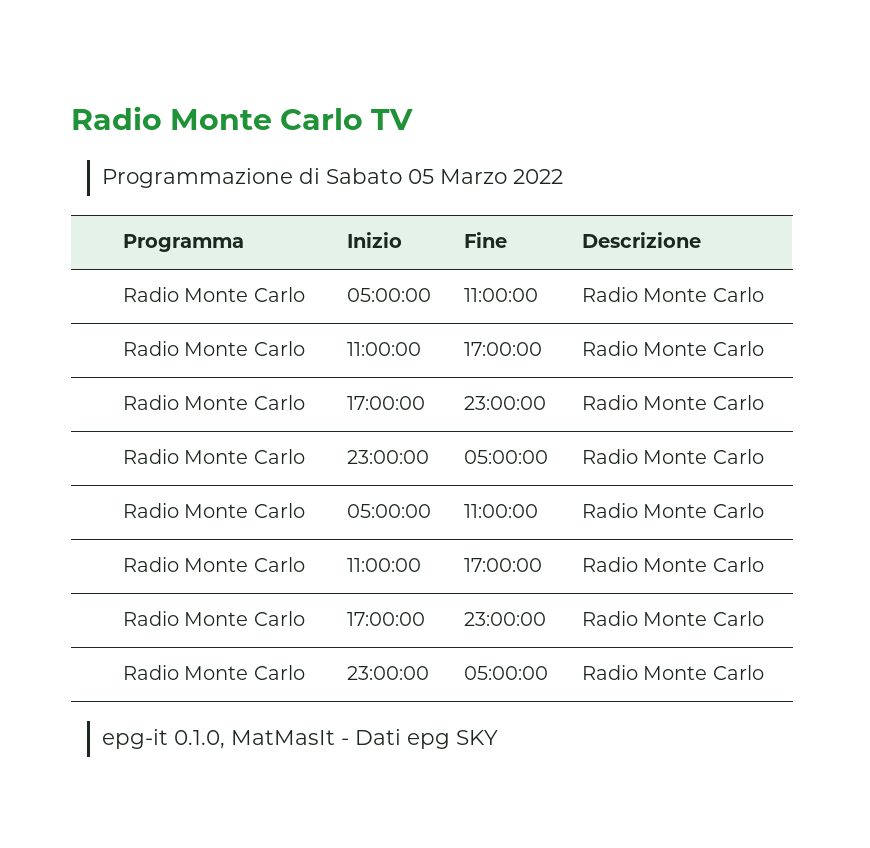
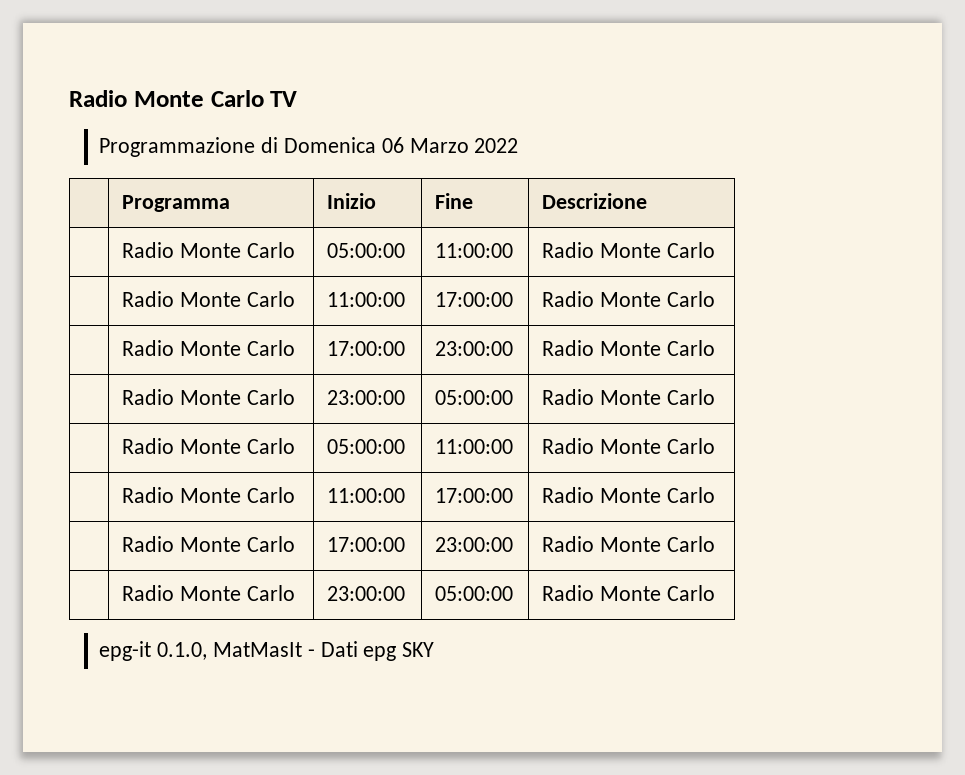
- Programmazione di Sabato 05 Marzo 2022
+ Programmazione di Domenica 06 Marzo 2022

